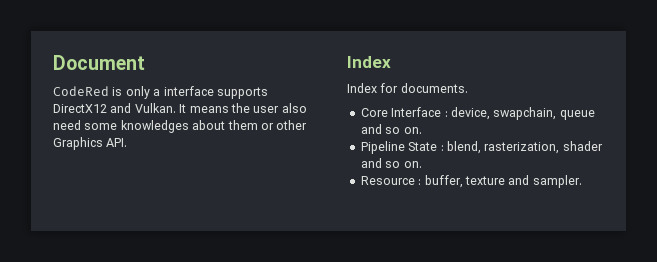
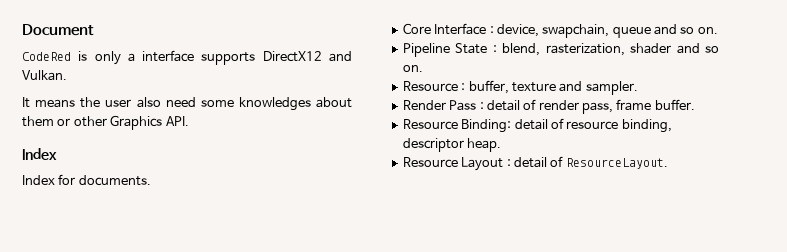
- CodeRed is only a interface supports DirectX12 and Vulkan. It means the user also need some knowledges about them or other Graphics API.
+ CodeRed is only a interface supports DirectX12 and Vulkan.
+ It means the user also need some knowledges about them or other Graphics API.
+ Render Pass : detail of render pass, frame buffer.
+ Resource Binding: detail of resource binding, descriptor heap.
+ Resource Layout : detail of ResourceLayout.

